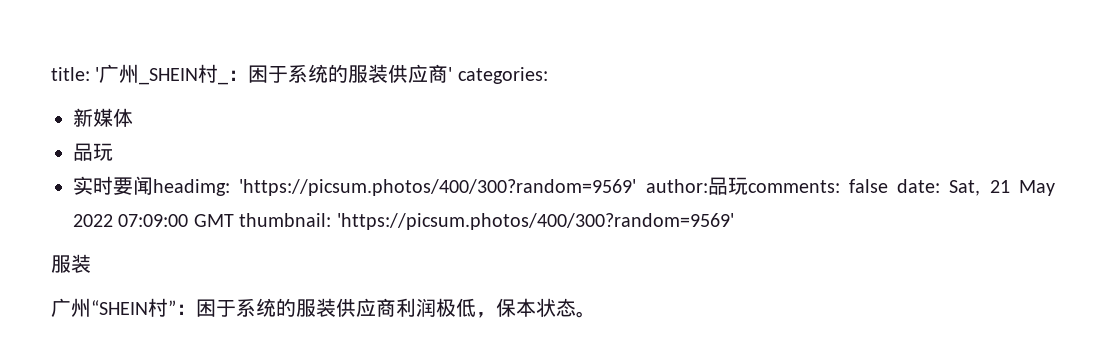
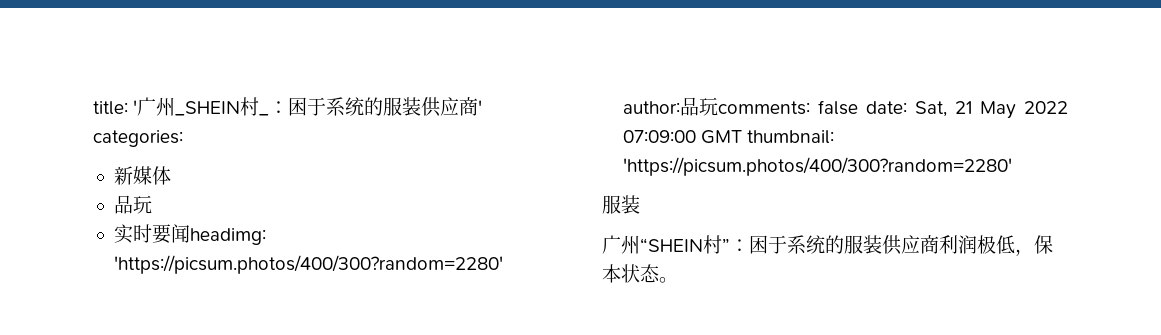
- 实时要闻headimg: 'https://picsum.photos/400/300?random=9569' author:品玩comments: false date: Sat, 21 May 2022 07:09:00 GMT thumbnail: 'https://picsum.photos/400/300?random=9569'
+ 实时要闻headimg: 'https://picsum.photos/400/300?random=2280' author:品玩comments: false date: Sat, 21 May 2022 07:09:00 GMT thumbnail: 'https://picsum.photos/400/300?random=2280'

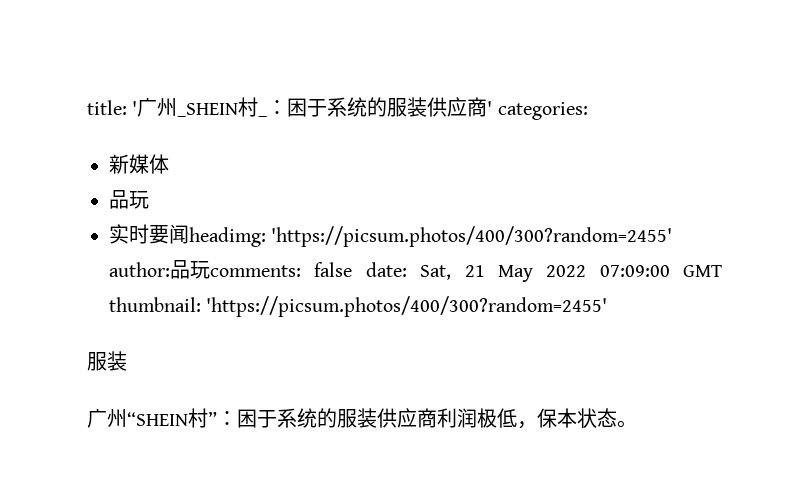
- 实时要闻headimg: 'https://picsum.photos/400/300?random=2280' author:品玩comments: false date: Sat, 21 May 2022 07:09:00 GMT thumbnail: 'https://picsum.photos/400/300?random=2280'
+ 实时要闻headimg: 'https://picsum.photos/400/300?random=2455' author:品玩comments: false date: Sat, 21 May 2022 07:09:00 GMT thumbnail: 'https://picsum.photos/400/300?random=2455'

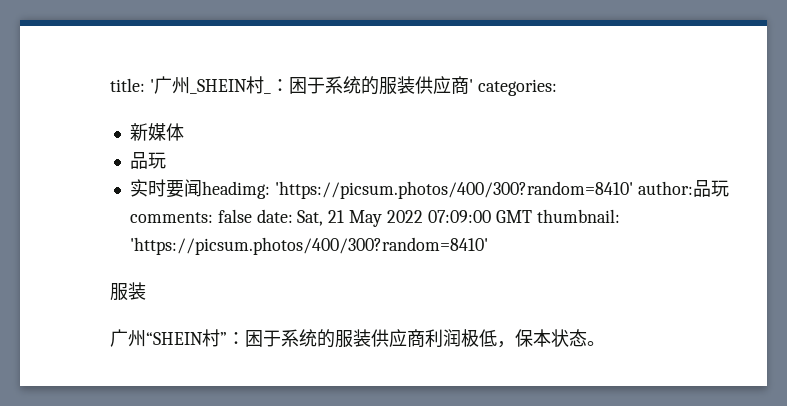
- 实时要闻headimg: 'https://picsum.photos/400/300?random=2455' author:品玩comments: false date: Sat, 21 May 2022 07:09:00 GMT thumbnail: 'https://picsum.photos/400/300?random=2455'
+ 实时要闻headimg: 'https://picsum.photos/400/300?random=8410' author:品玩comments: false date: Sat, 21 May 2022 07:09:00 GMT thumbnail: 'https://picsum.photos/400/300?random=8410'

